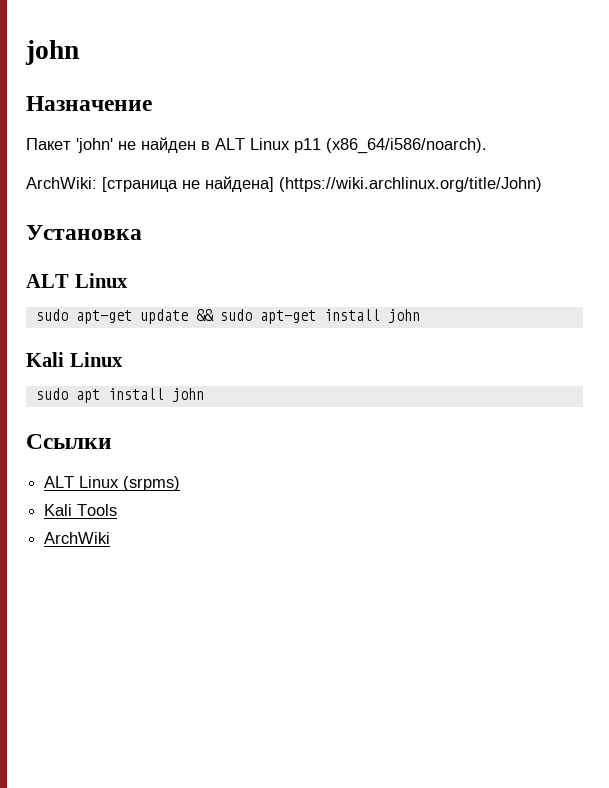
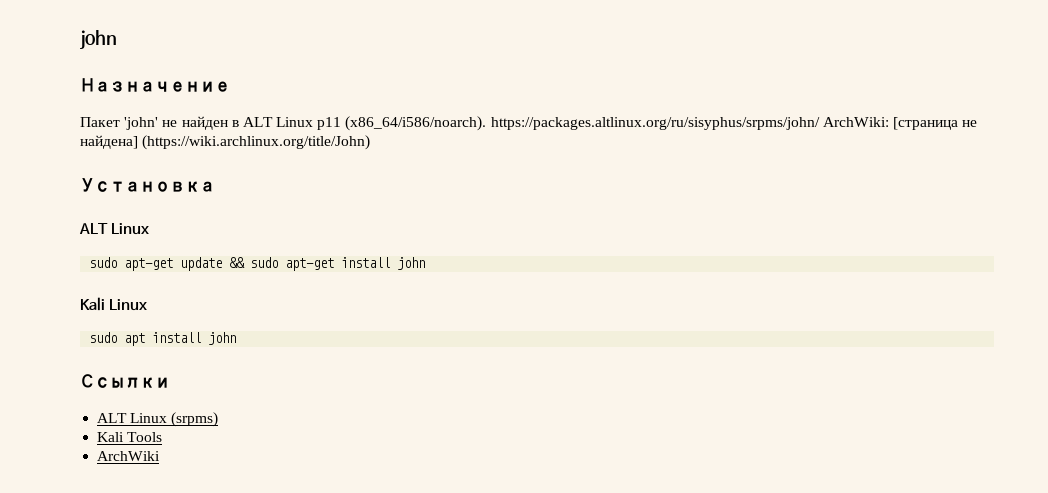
- Пакет 'john' не найден в ALT Linux p11 (x86_64/i586/noarch).
- ArchWiki: [страница не найдена] (https://wiki.archlinux.org/title/John)
+ Пакет 'john' не найден в ALT Linux p11 (x86_64/i586/noarch). https://packages.altlinux.org/ru/sisyphus/srpms/john/ ArchWiki: [страница не найдена] (https://wiki.archlinux.org/title/John)

